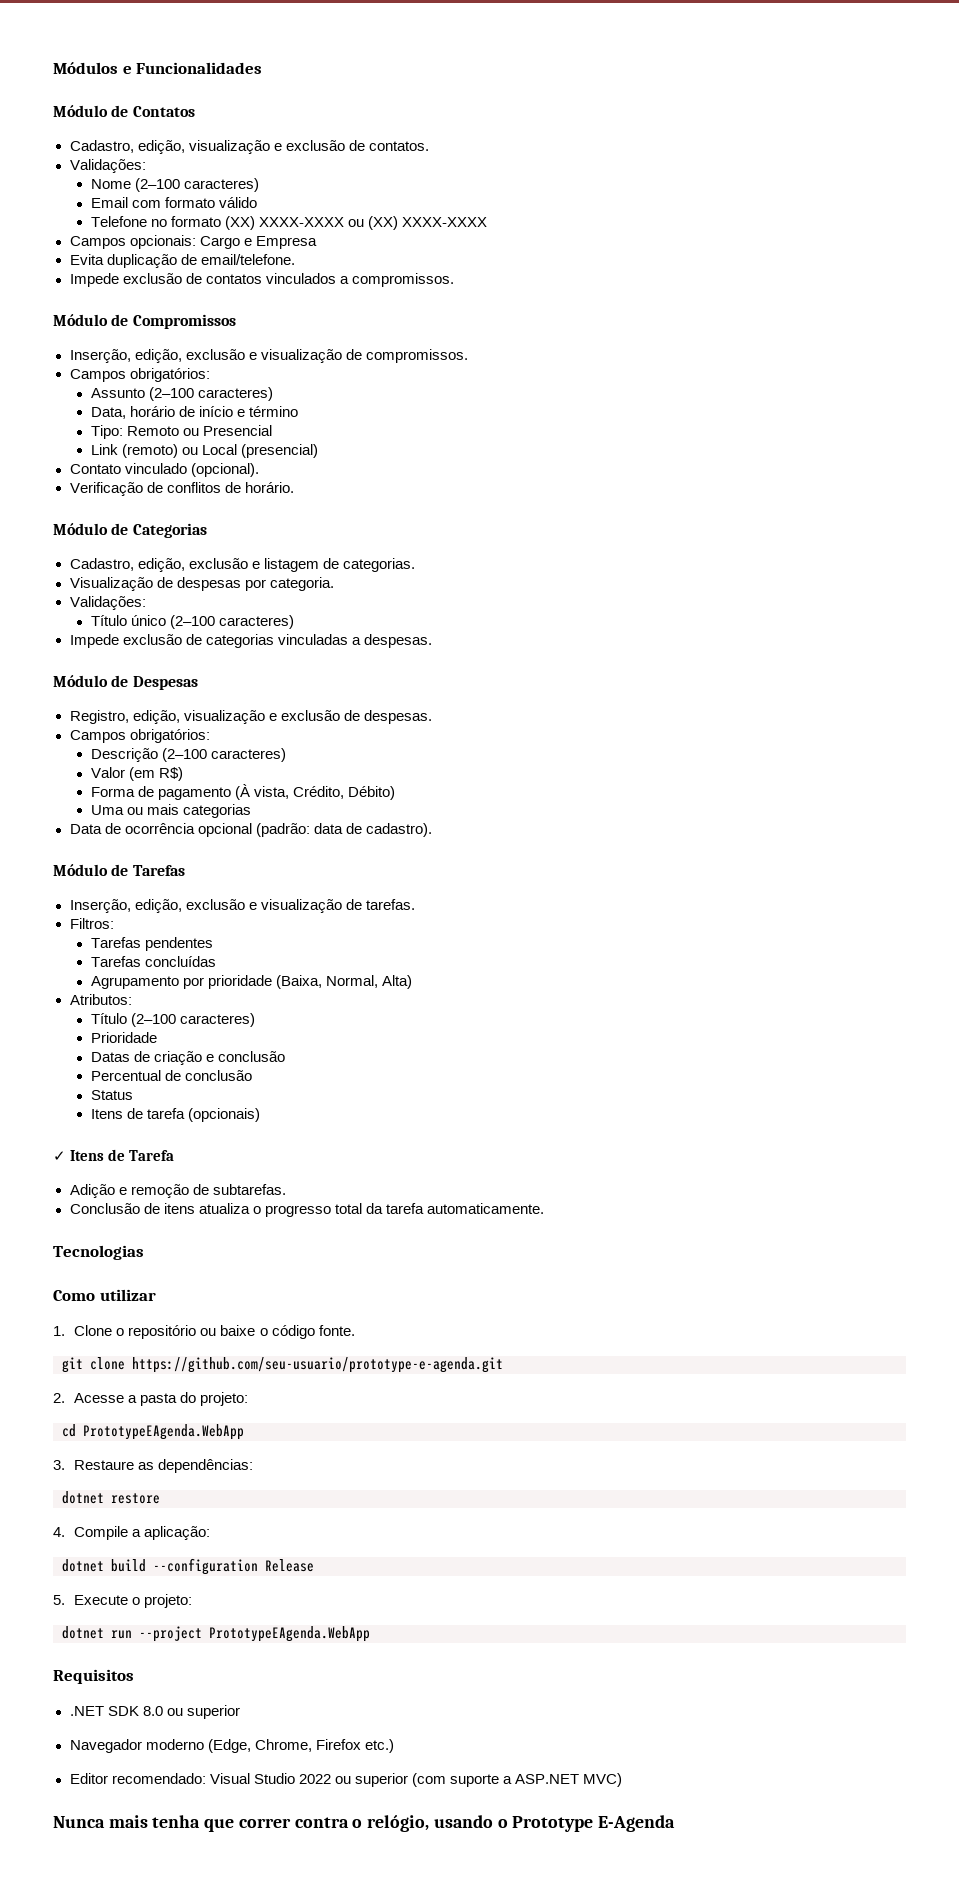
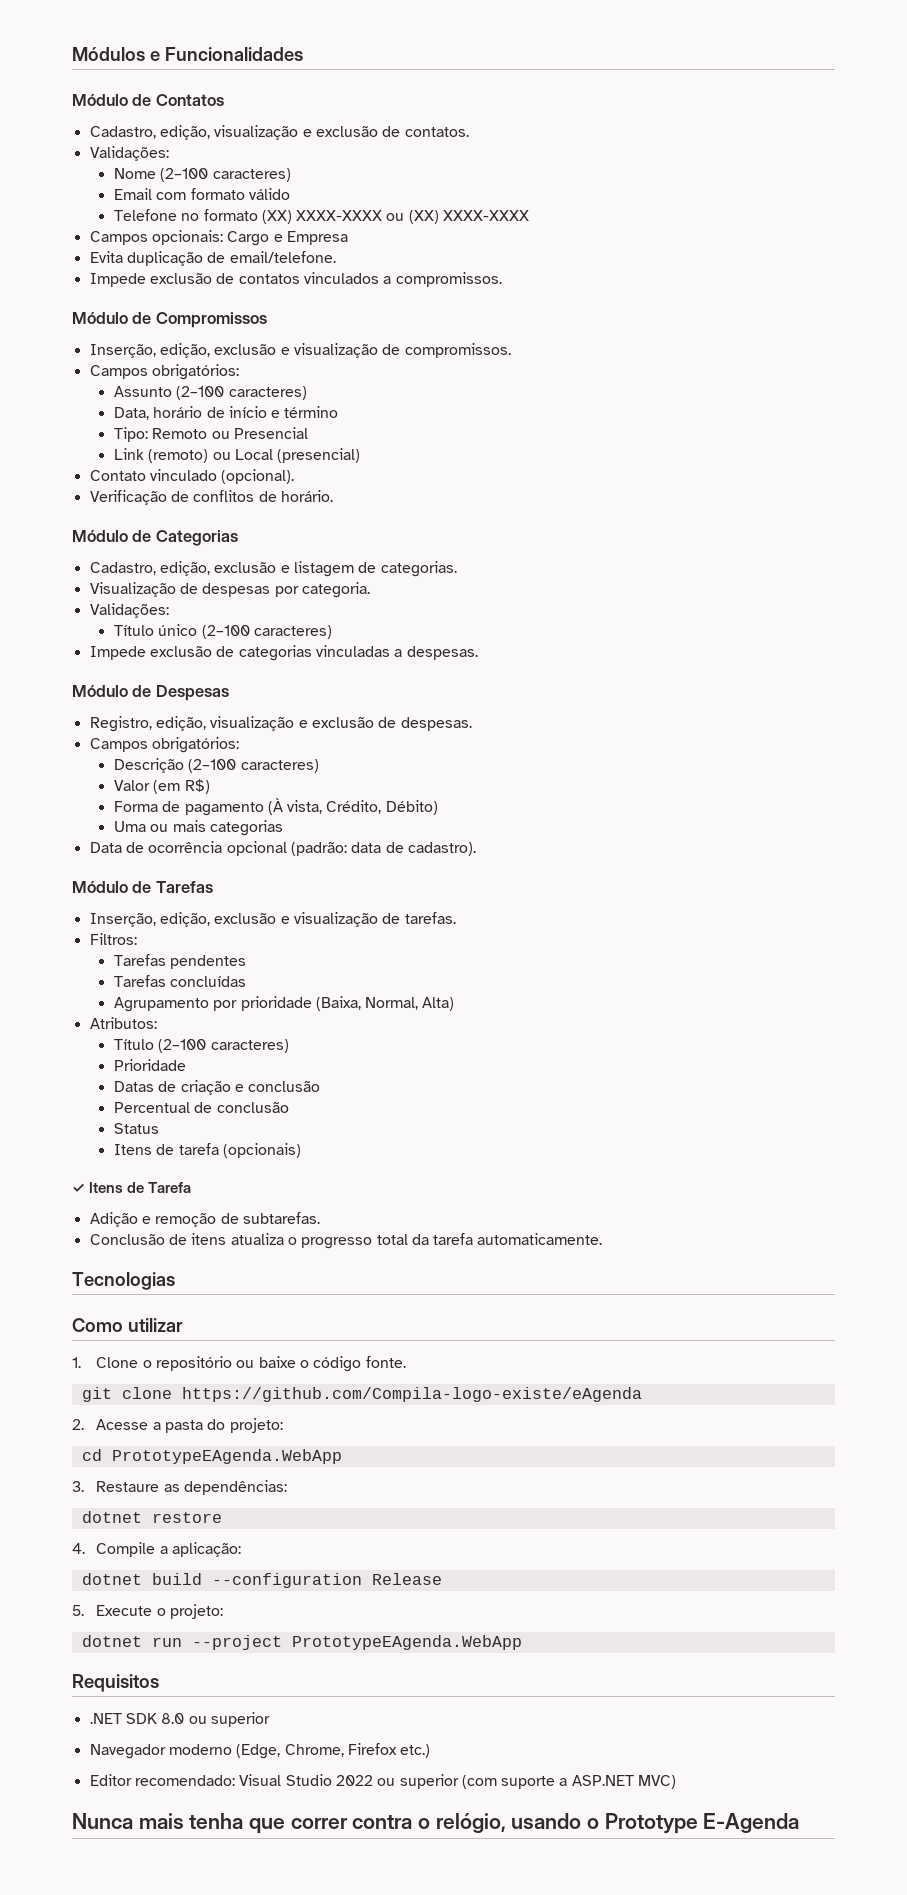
- git clone https://github.com/seu-usuario/prototype-e-agenda.git
+ git clone https://github.com/Compila-logo-existe/eAgenda

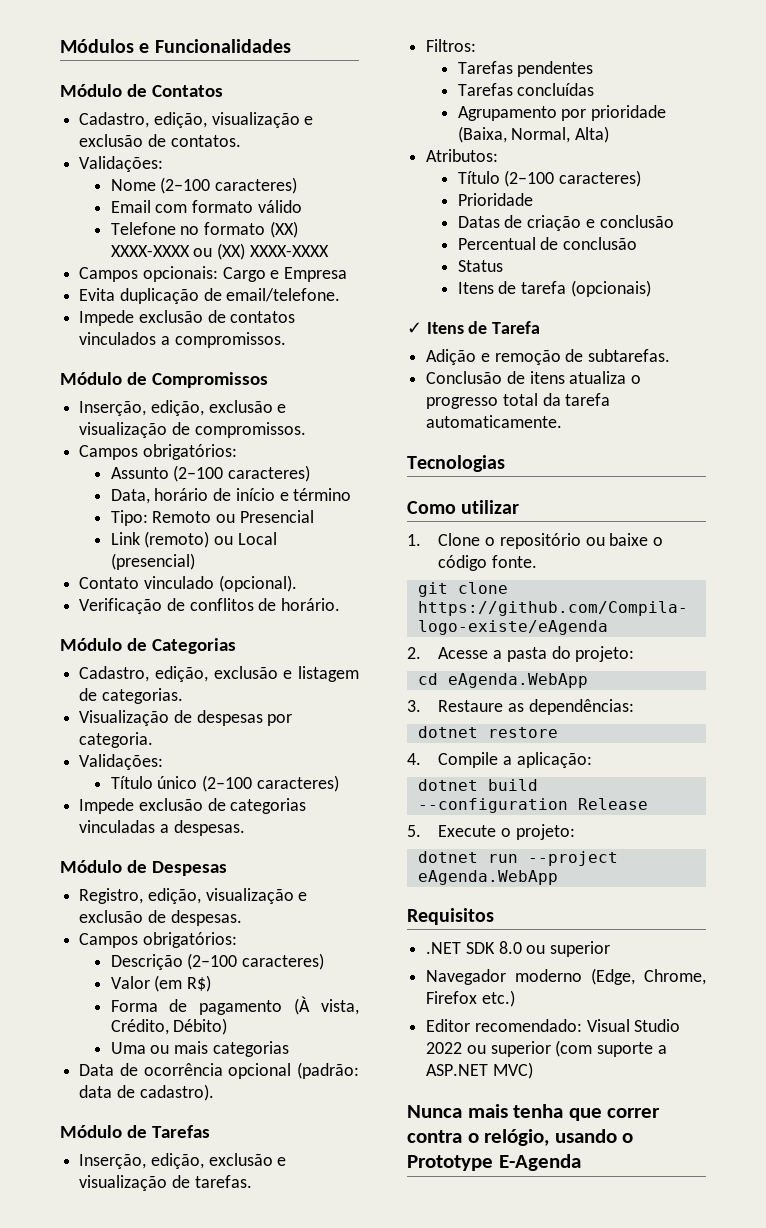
- cd PrototypeEAgenda.WebApp
+ cd eAgenda.WebApp
- dotnet run --project PrototypeEAgenda.WebApp
+ dotnet run --project eAgenda.WebApp

